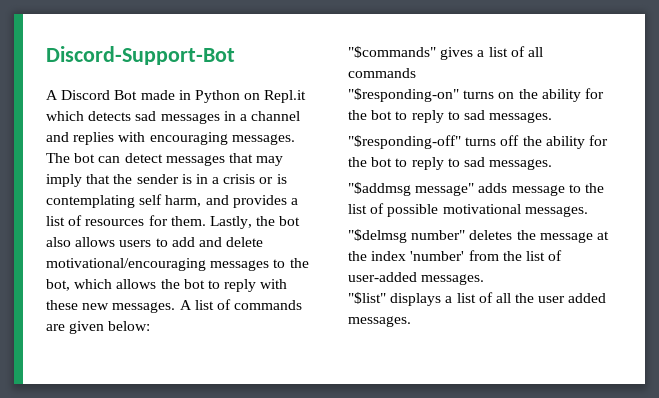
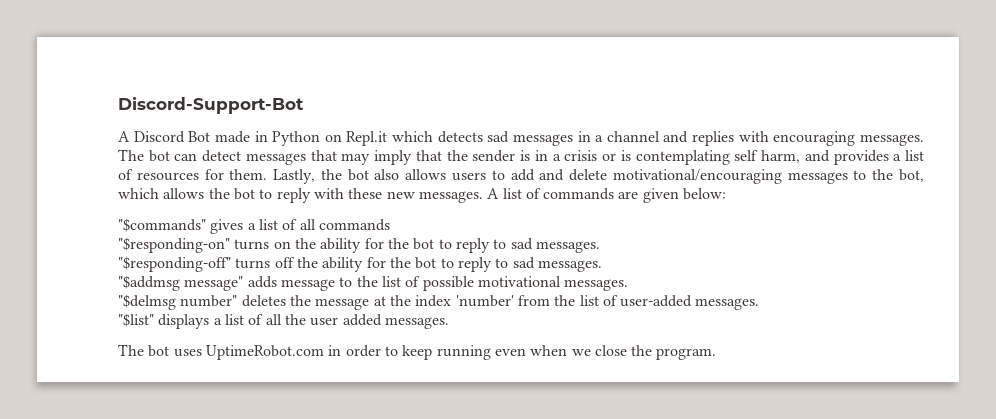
+ The bot uses UptimeRobot.com in order to keep running even when we close the program.

